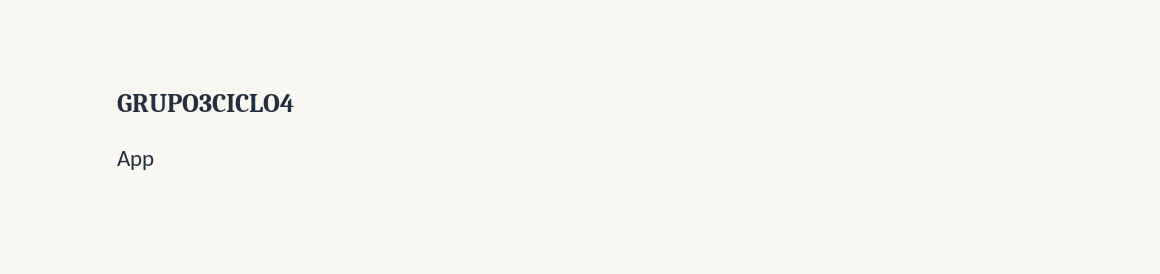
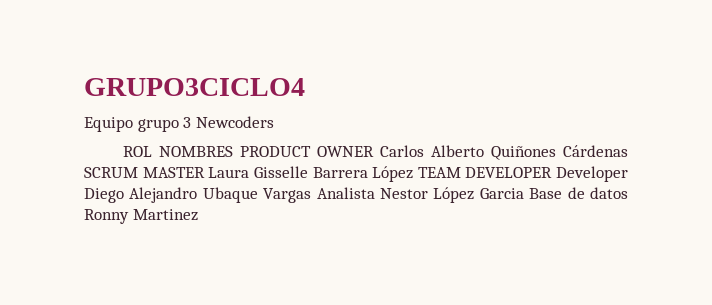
- App
+ Equipo grupo 3 Newcoders
+ ROL NOMBRES PRODUCT OWNER Carlos Alberto Quiñones Cárdenas SCRUM MASTER Laura Gisselle Barrera López TEAM DEVELOPER Developer Diego Alejandro Ubaque Vargas Analista Nestor López Garcia Base de datos Ronny Martinez

